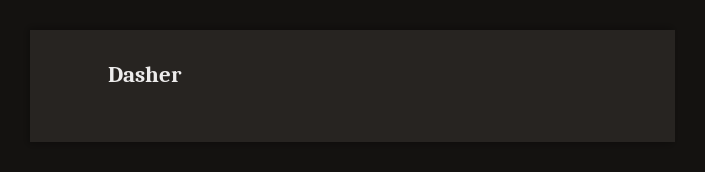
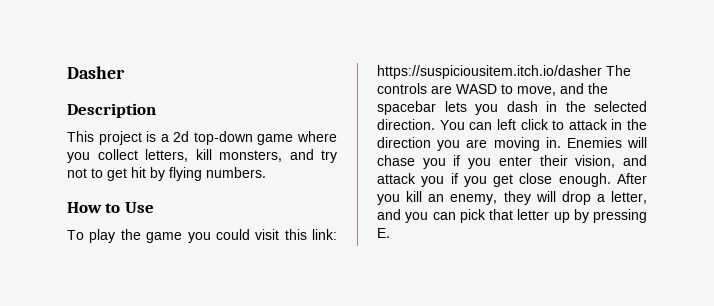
+ Description
+ This project is a 2d top-down game where you collect letters, kill monsters, and try not to get hit by flying numbers.
+ How to Use
+ To play the game you could visit this link: https://suspiciousitem.itch.io/dasher The controls are WASD to move, and the spacebar lets you dash in the selected direction. You can left click to attack in the direction you are moving in. Enemies will chase you if you enter their vision, and attack you if you get close enough. After you kill an enemy, they will drop a letter, and you can pick that letter up by pressing E.

